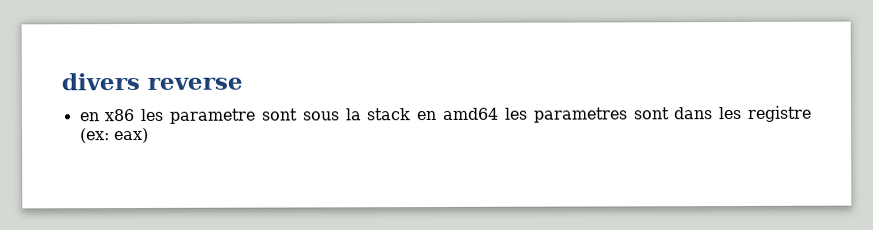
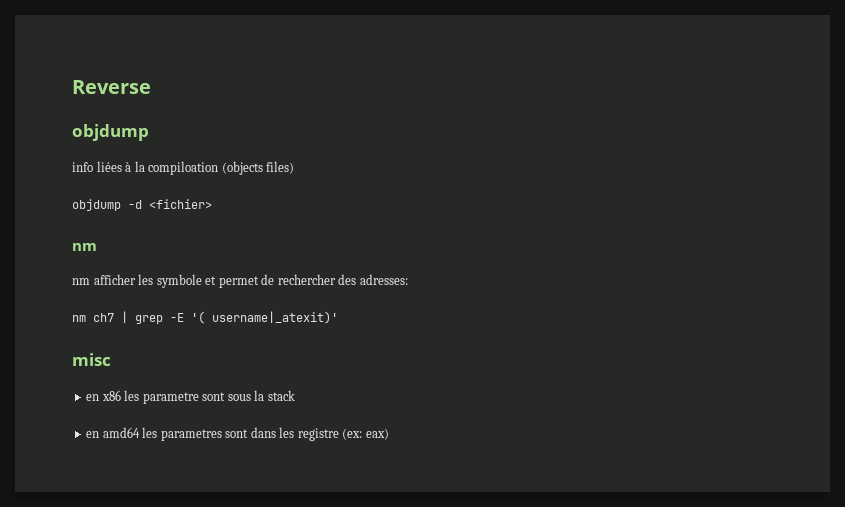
- divers reverse
+ Reverse
+ objdump
+ info liées à la compiloation (objects files)
+ objdump -d <fichier>
+ nm
+ nm afficher les symbole et permet de rechercher des adresses:
+ nm ch7 | grep -E '( username|_atexit)'
+ misc
- en x86 les parametre sont sous la stack en amd64 les parametres sont dans les registre (ex: eax)
+ en x86 les parametre sont sous la stack
+ en amd64 les parametres sont dans les registre (ex: eax)

